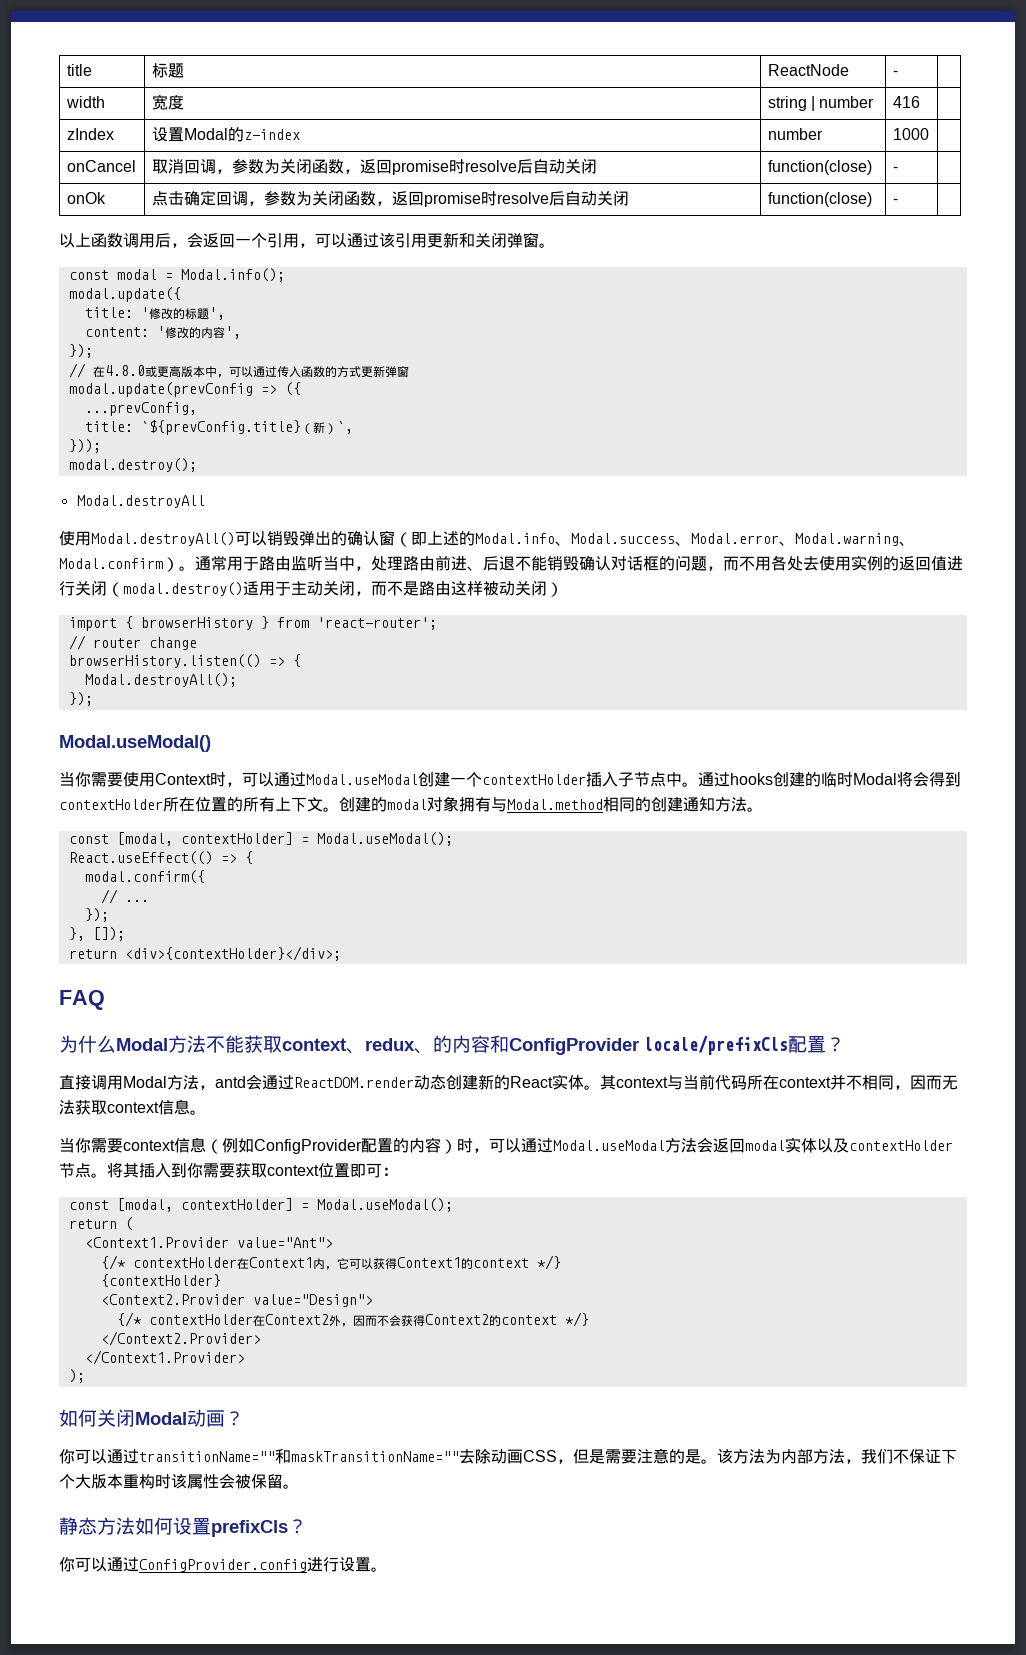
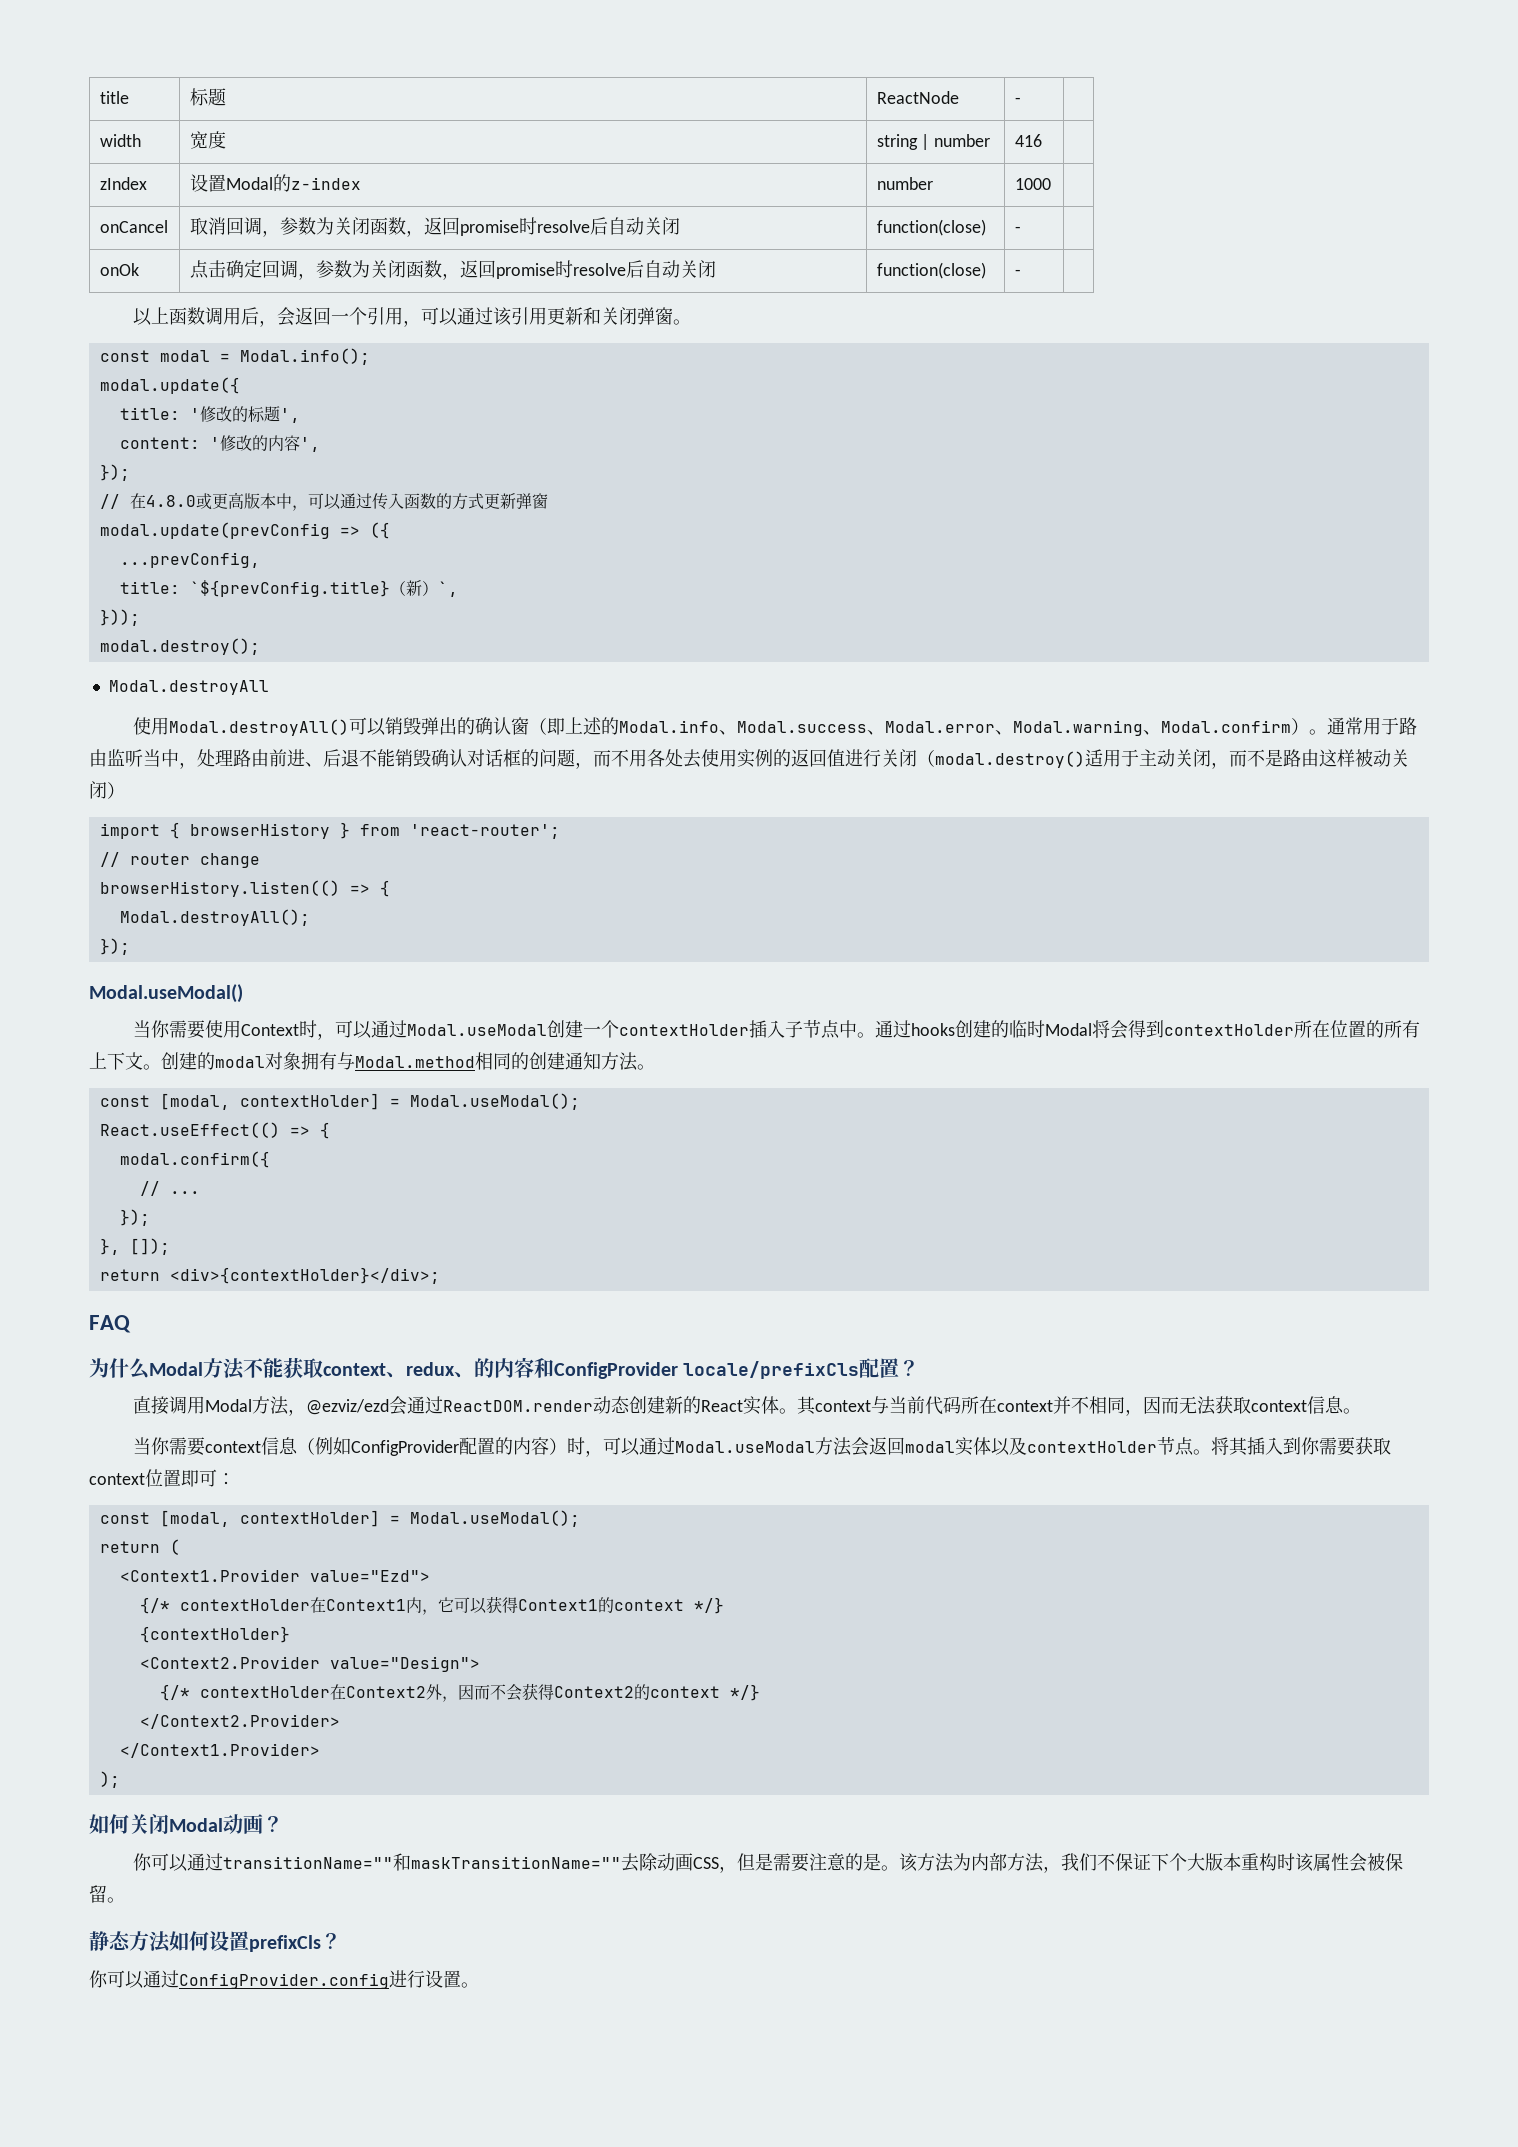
- 直接调用Modal方法，antd会通过ReactDOM.render动态创建新的React实体。
+ 直接调用Modal方法，@ezviz/ezd会通过ReactDOM.render动态创建新的React实体。
- <Context1.Provider value="Ant">
+ <Context1.Provider value="Ezd">

